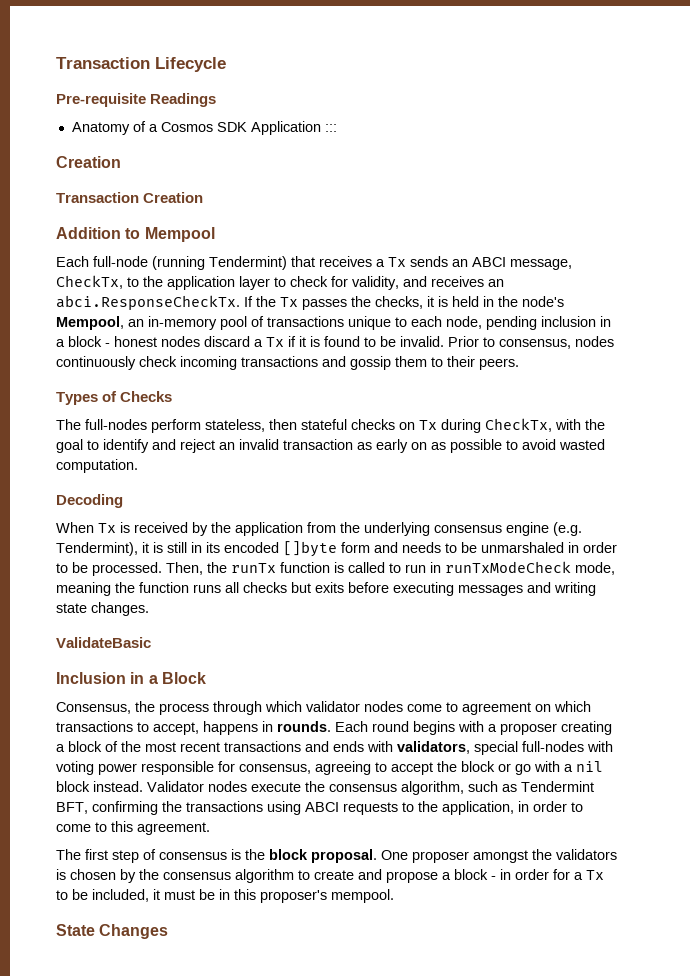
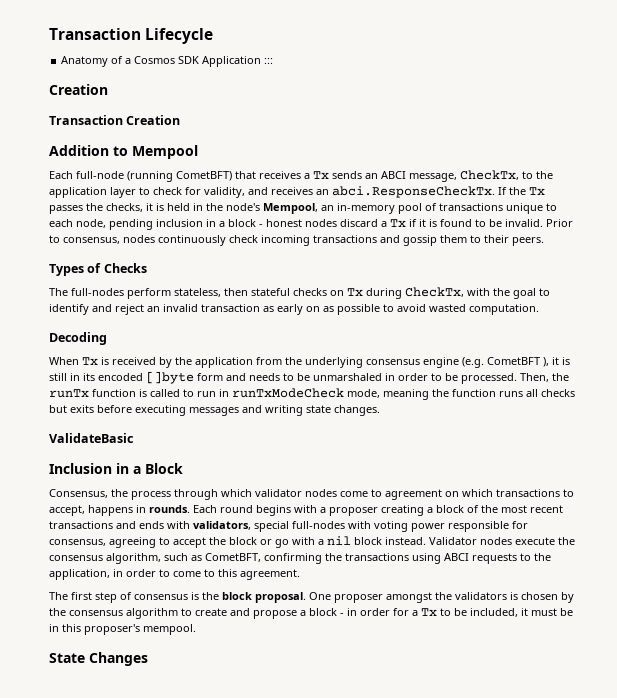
- Pre-requisite Readings
- Each full-node (running Tendermint) that receives a Tx sends an ABCI message, CheckTx, to the application layer to check for validity, and receives an abci.ResponseCheckTx. If the Tx passes the checks, it is held in the node's Mempool, an in-memory pool of transactions unique to each node, pending inclusion in a block - honest nodes discard a Tx if it is found to be invalid.
+ Each full-node (running CometBFT) that receives a Tx sends an ABCI message, CheckTx, to the application layer to check for validity, and receives an abci.ResponseCheckTx. If the Tx passes the checks, it is held in the node's Mempool, an in-memory pool of transactions unique to each node, pending inclusion in a block - honest nodes discard a Tx if it is found to be invalid.
- When Tx is received by the application from the underlying consensus engine (e.g. Tendermint), it is still in its encoded []byte form and needs to be unmarshaled in order to be processed.
+ When Tx is received by the application from the underlying consensus engine (e.g. CometBFT ), it is still in its encoded []byte form and needs to be unmarshaled in order to be processed.
- Validator nodes execute the consensus algorithm, such as Tendermint BFT, confirming the transactions using ABCI requests to the application, in order to come to this agreement.
+ Validator nodes execute the consensus algorithm, such as CometBFT, confirming the transactions using ABCI requests to the application, in order to come to this agreement.

